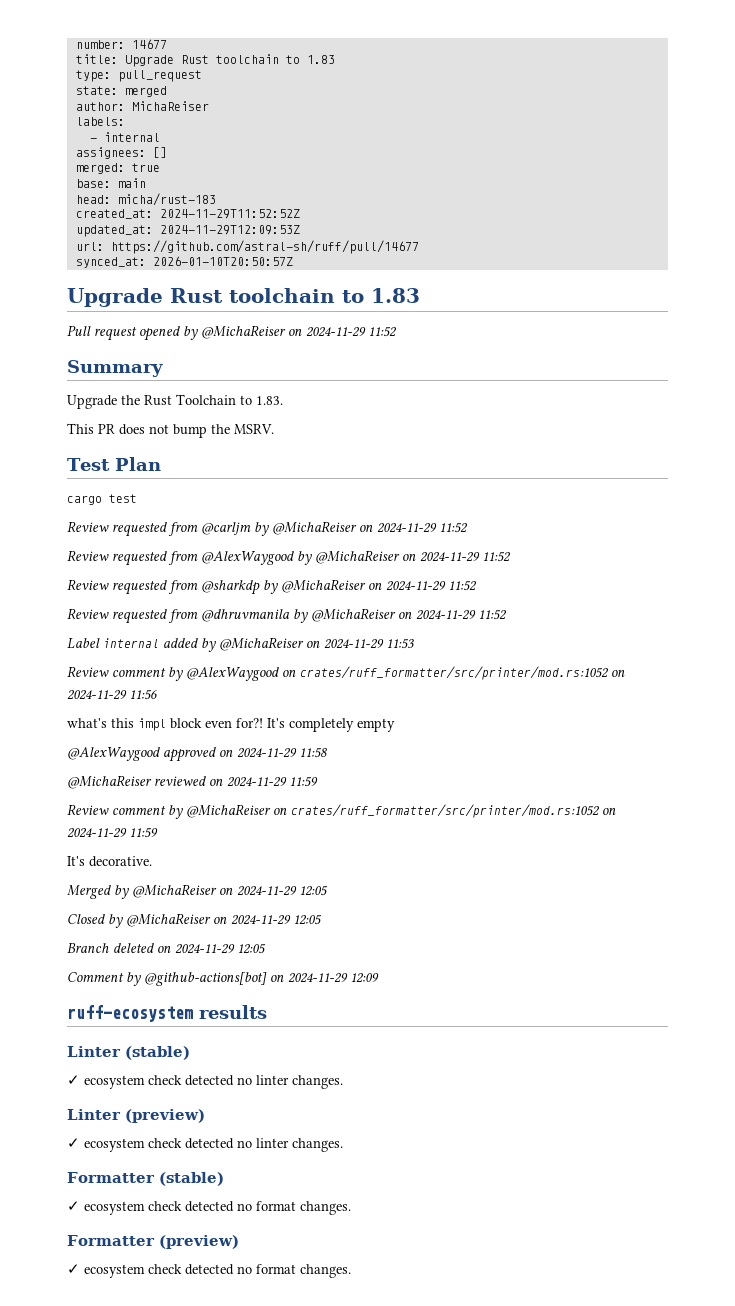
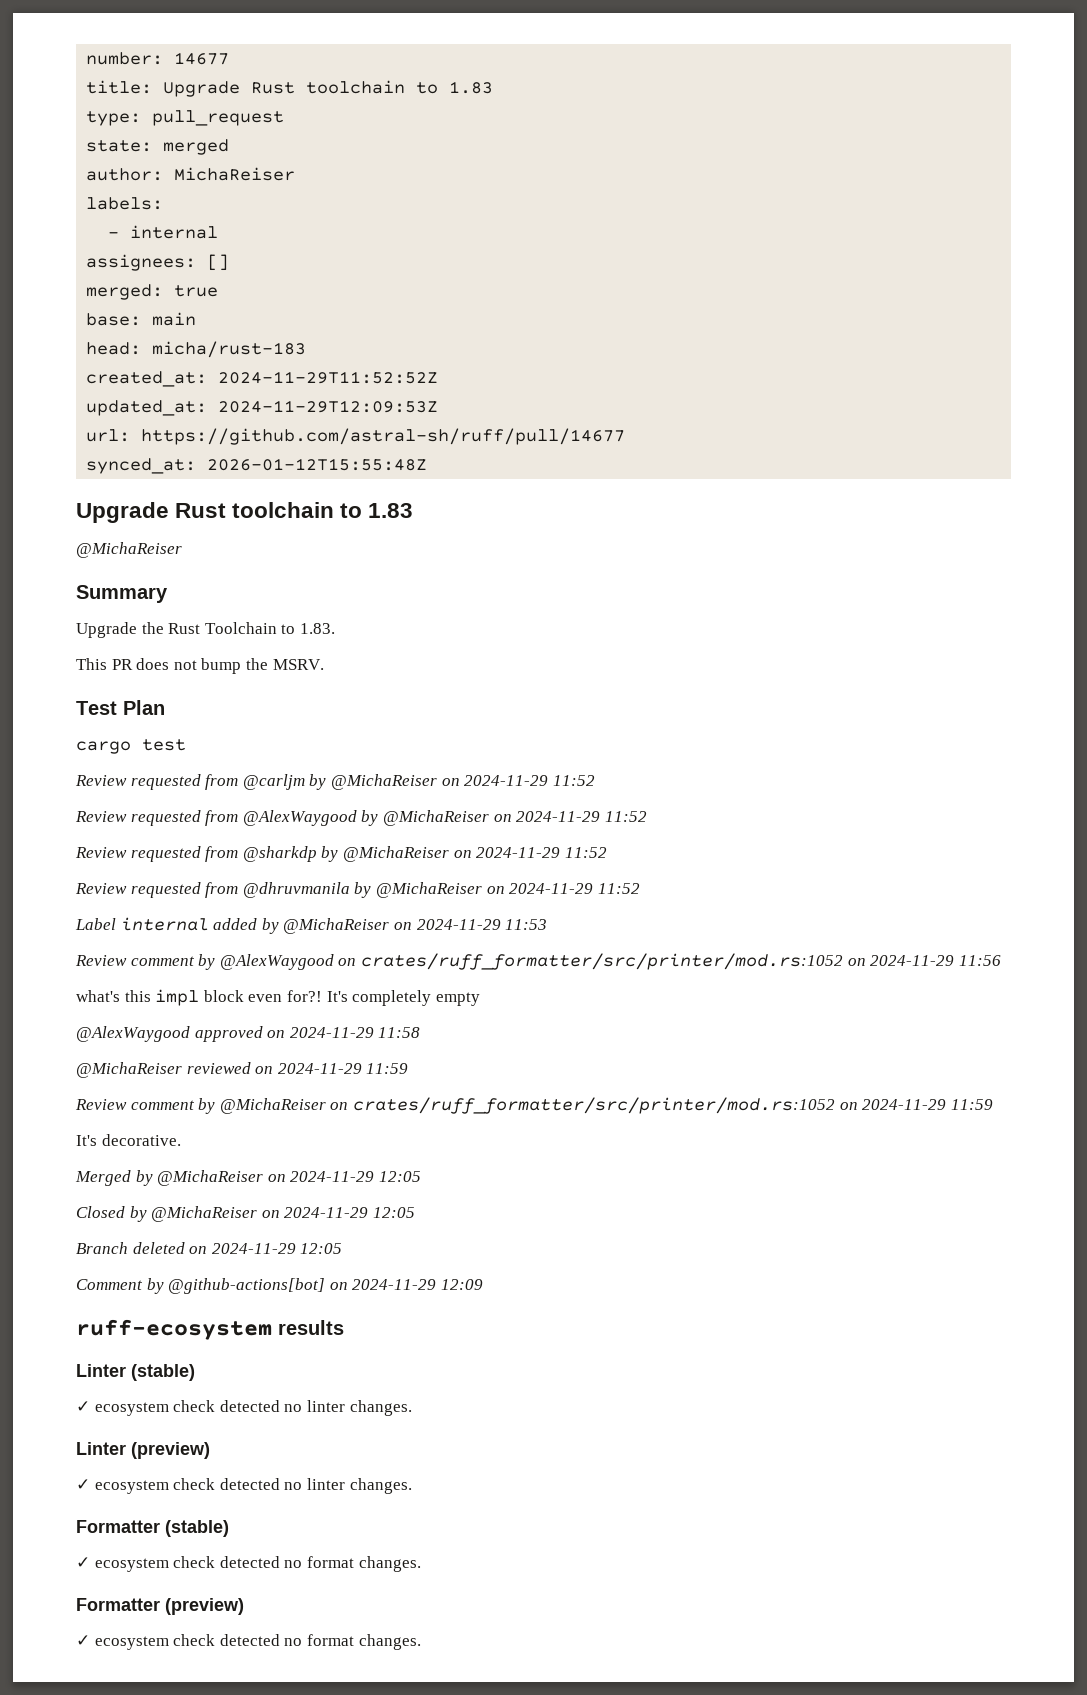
- synced_at: 2026-01-10T20:50:57Z
+ synced_at: 2026-01-12T15:55:48Z
  Upgrade Rust toolchain to 1.83
- Pull request opened by @MichaReiser on 2024-11-29 11:52
+ @MichaReiser

